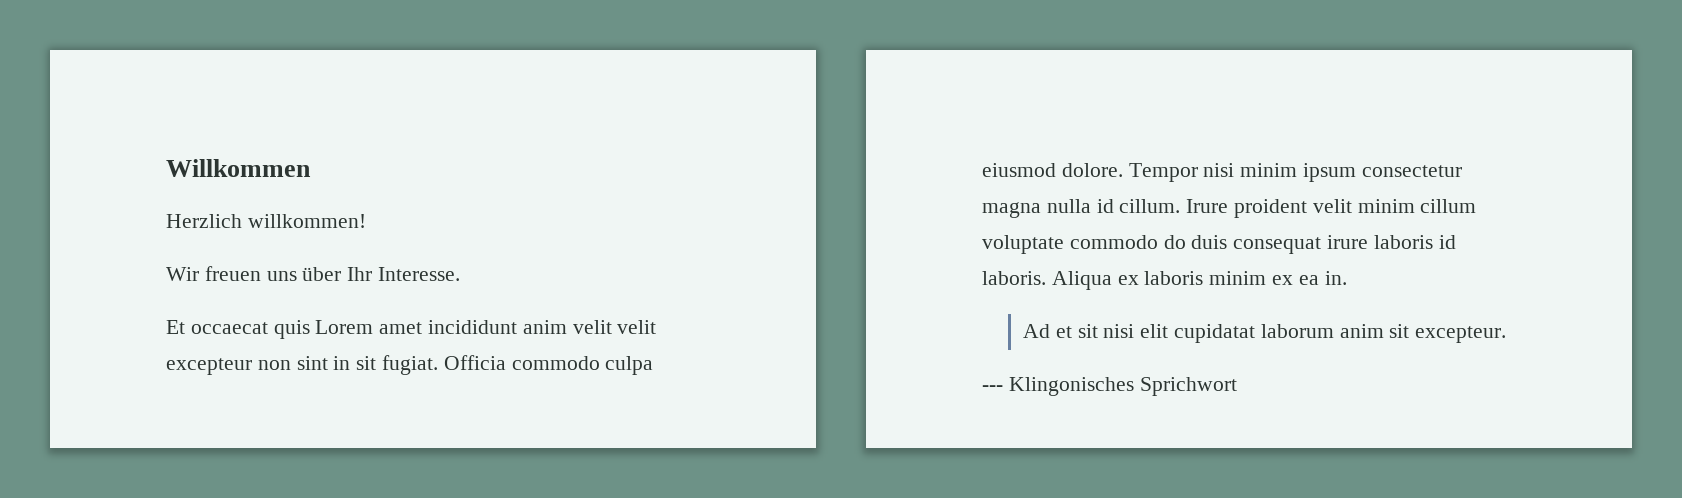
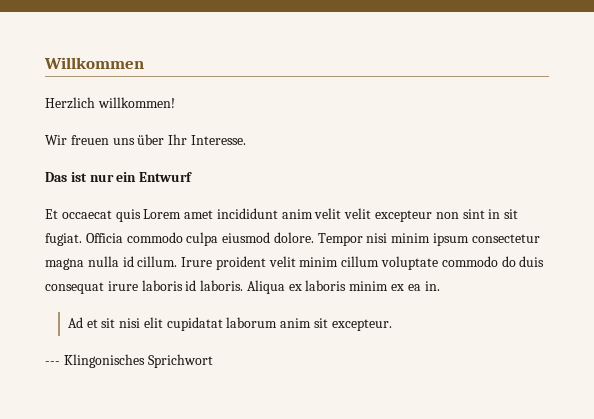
+ Das ist nur ein Entwurf

